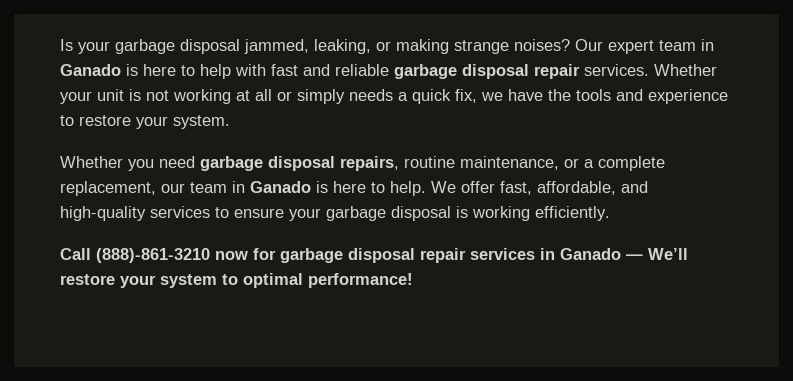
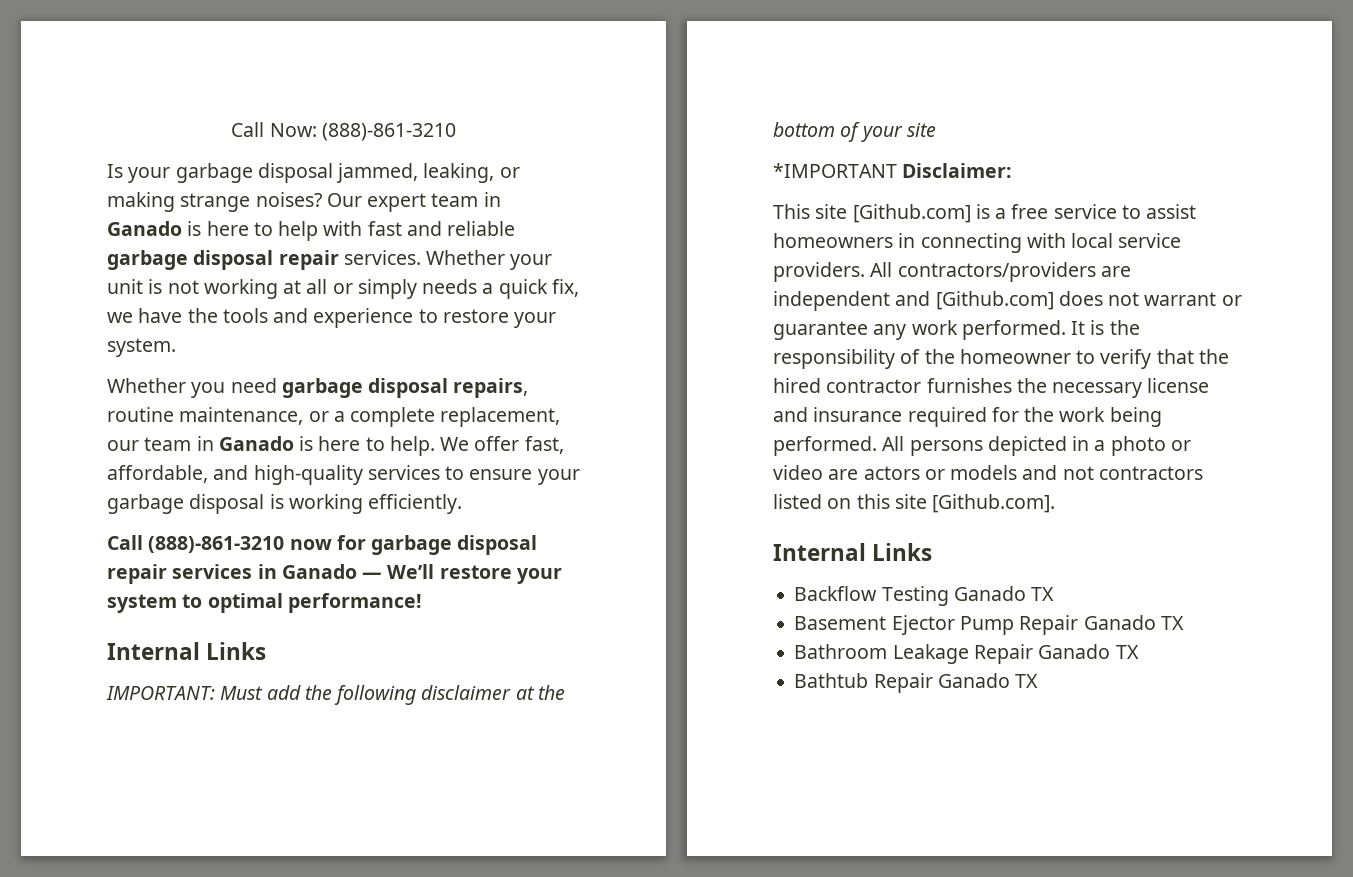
+ Call Now: (888)-861-3210
  Call (888)-861-3210 now for garbage disposal repair services in Ganado — We’ll restore your system to optimal performance!
+ Internal Links
+ IMPORTANT: Must add the following disclaimer at the bottom of your site
+ *IMPORTANT Disclaimer:
+ This site [Github.com] is a free service to assist homeowners in connecting with local service providers. All contractors/providers are independent and [Github.com] does not warrant or guarantee any work performed. It is the responsibility of the homeowner to verify that the hired contractor furnishes the necessary license and insurance required for the work being performed. All persons depicted in a photo or video are actors or models and not contractors listed on this site [Github.com].
+ Internal Links
+ Backflow Testing Ganado TX
+ Basement Ejector Pump Repair Ganado TX
+ Bathroom Leakage Repair Ganado TX
+ Bathtub Repair Ganado TX

